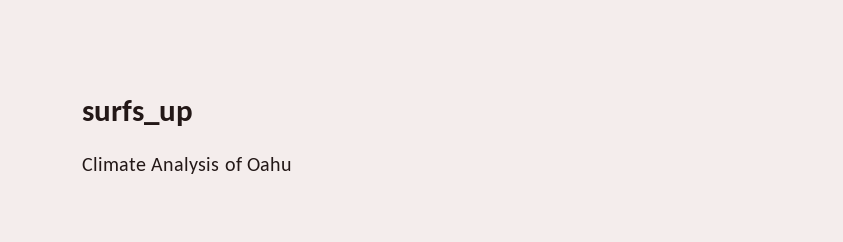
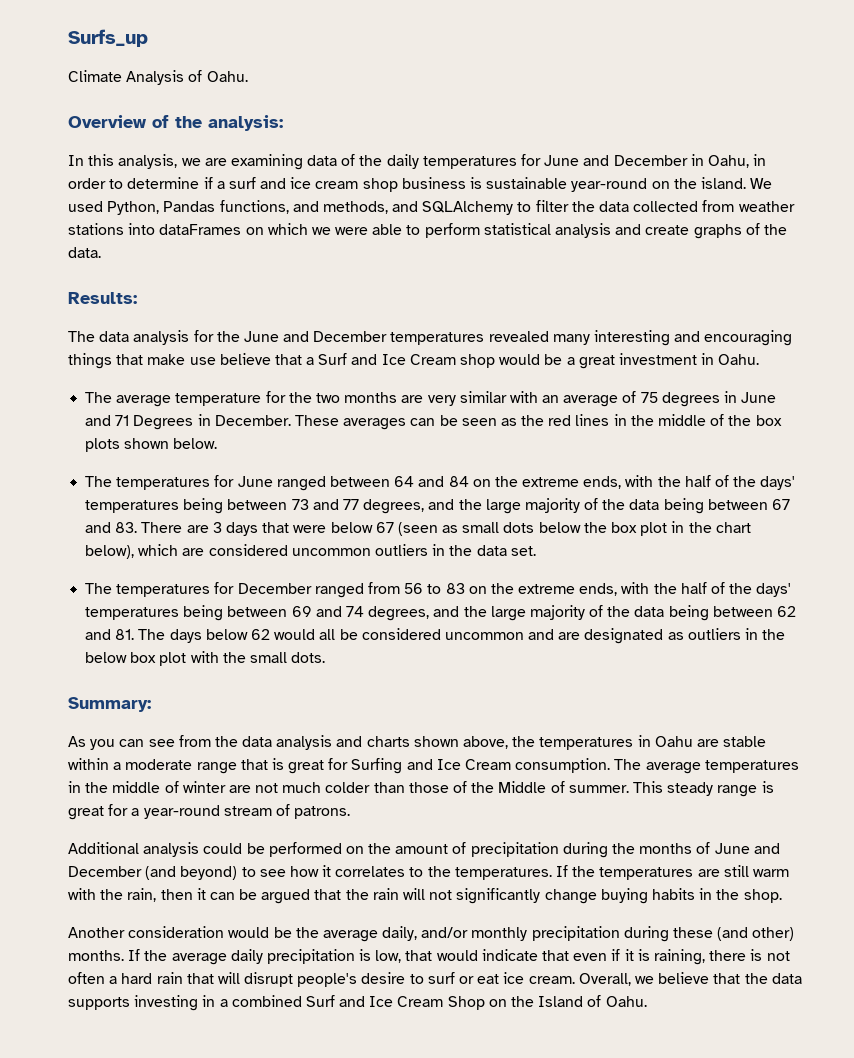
- surfs_up
+ Surfs_up
- Climate Analysis of Oahu
+ Climate Analysis of Oahu.
+ Overview of the analysis:
+ In this analysis, we are examining data of the daily temperatures for June and December in Oahu, in order to determine if a surf and ice cream shop business is sustainable year-round on the island. We used Python, Pandas functions, and methods, and SQLAlchemy to filter the data collected from weather stations into dataFrames on which we were able to perform statistical analysis and create graphs of the data.
+ Results:
+ The data analysis for the June and December temperatures revealed many interesting and encouraging things that make use believe that a Surf and Ice Cream shop would be a great investment in Oahu.
+ The average temperature for the two months are very similar with an average of 75 degrees in June and 71 Degrees in December. These averages can be seen as the red lines in the middle of the box plots shown below.
+ The temperatures for June ranged between 64 and 84 on the extreme ends, with the half of the days' temperatures being between 73 and 77 degrees, and the large majority of the data being between 67 and 83. There are 3 days that were below 67 (seen as small dots below the box plot in the chart below), which are considered uncommon outliers in the data set.
+ The temperatures for December ranged from 56 to 83 on the extreme ends, with the half of the days' temperatures being between 69 and 74 degrees, and the large majority of the data being between 62 and 81. The days below 62 would all be considered uncommon and are designated as outliers in the below box plot with the small dots.
+ Summary:
+ As you can see from the data analysis and charts shown above, the temperatures in Oahu are stable within a moderate range that is great for Surfing and Ice Cream consumption. The average temperatures in the middle of winter are not much colder than those of the Middle of summer. This steady range is great for a year-round stream of patrons.
+ Additional analysis could be performed on the amount of precipitation during the months of June and December (and beyond) to see how it correlates to the temperatures. If the temperatures are still warm with the rain, then it can be argued that the rain will not significantly change buying habits in the shop.
+ Another consideration would be the average daily, and/or monthly precipitation during these (and other) months. If the average daily precipitation is low, that would indicate that even if it is raining, there is not often a hard rain that will disrupt people's desire to surf or eat ice cream. Overall, we believe that the data supports investing in a combined Surf and Ice Cream Shop on the Island of Oahu.

